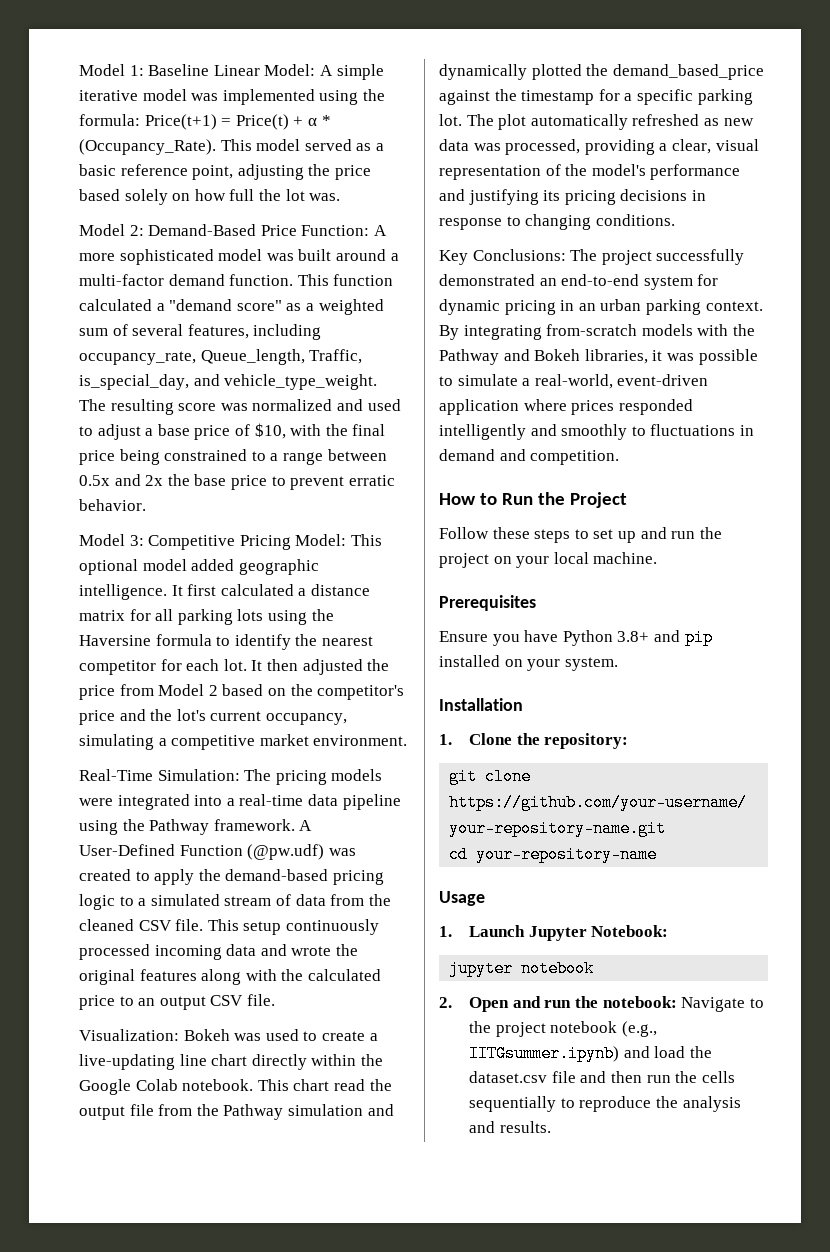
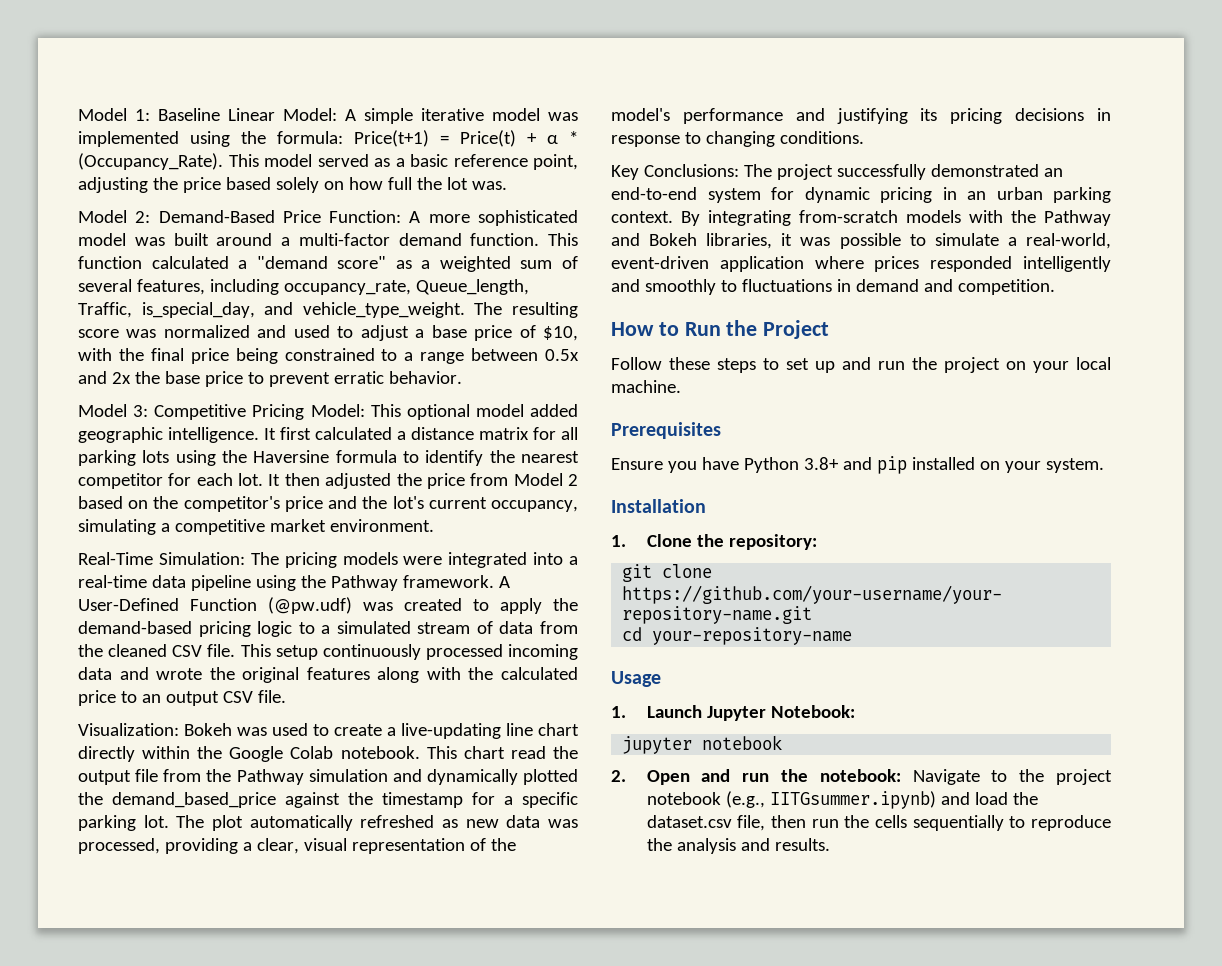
- 2. Open and run the notebook: Navigate to the project notebook (e.g., IITGsummer.ipynb) and load the dataset.csv file and then run the cells sequentially to reproduce the analysis and results.
+ 2. Open and run the notebook: Navigate to the project notebook (e.g., IITGsummer.ipynb) and load the dataset.csv file, then run the cells sequentially to reproduce the analysis and results.

